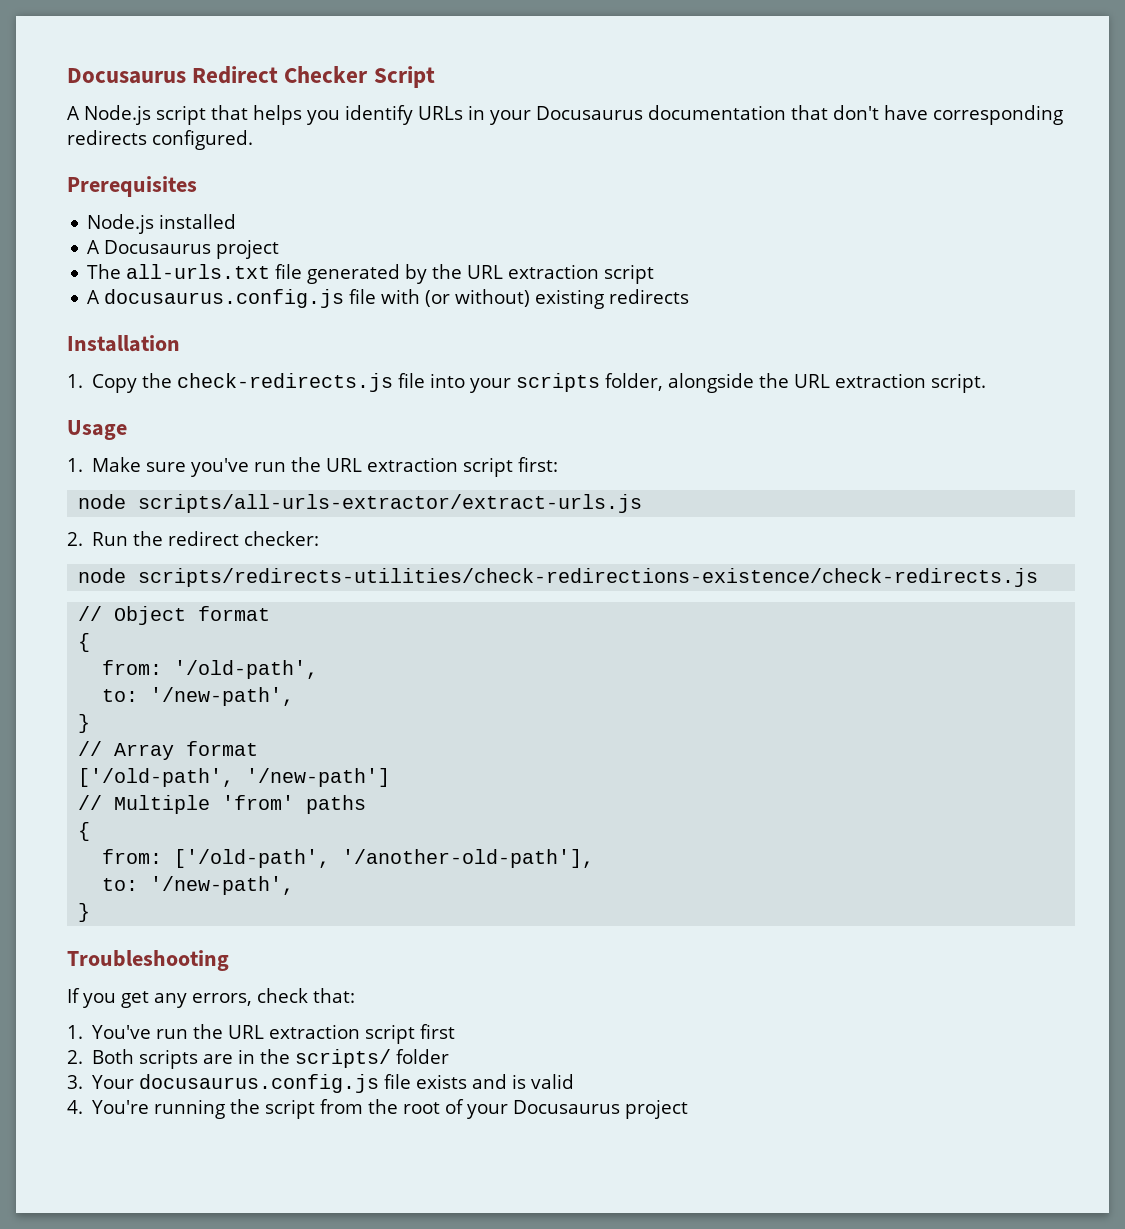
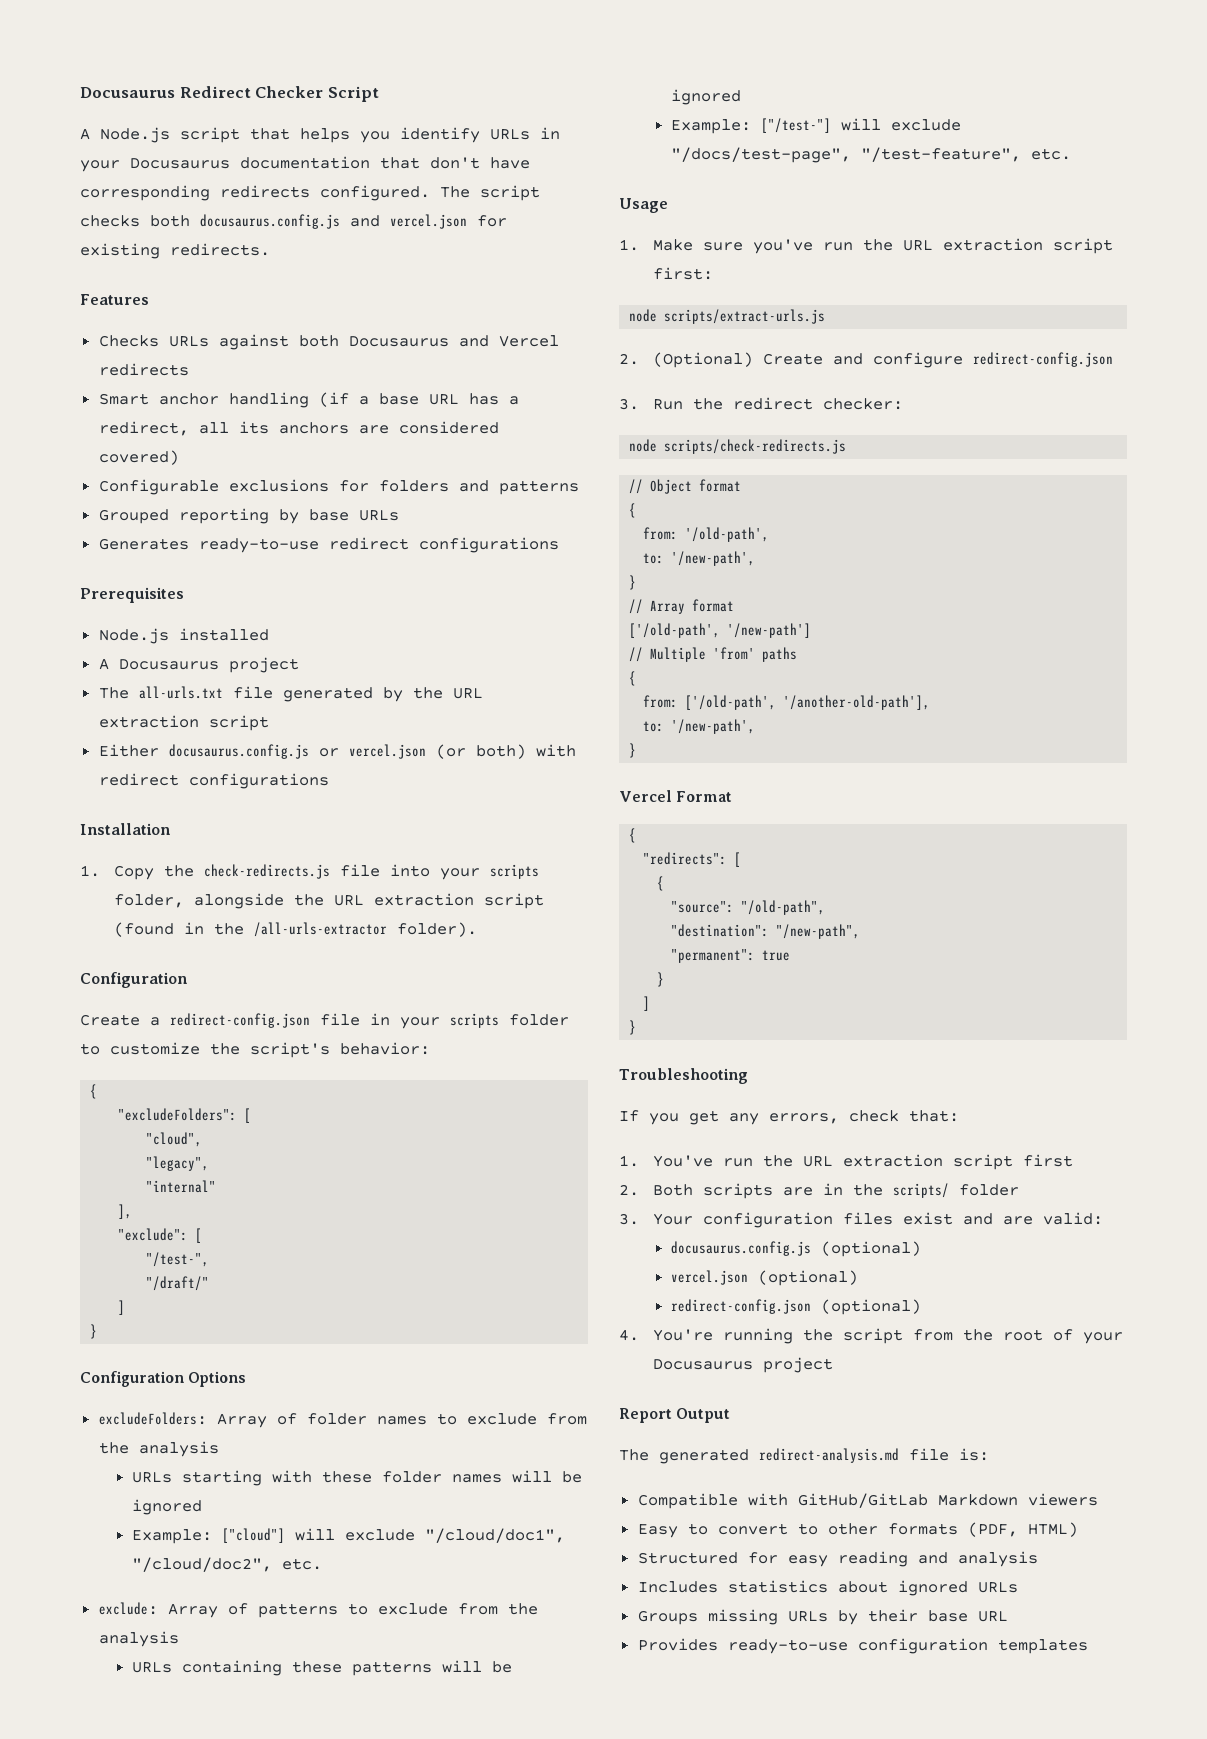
+ The script checks both docusaurus.config.js and vercel.json for existing redirects.
+ Features
+ Checks URLs against both Docusaurus and Vercel redirects
+ Smart anchor handling (if a base URL has a redirect, all its anchors are considered covered)
+ Configurable exclusions for folders and patterns
+ Grouped reporting by base URLs
+ Generates ready-to-use redirect configurations
- A docusaurus.config.js file with (or without) existing redirects
+ Either docusaurus.config.js or vercel.json (or both) with redirect configurations
- 1. Copy the check-redirects.js file into your scripts folder, alongside the URL extraction script.
+ 1. Copy the check-redirects.js file into your scripts folder, alongside the URL extraction script (found in the /all-urls-extractor folder).
+ Configuration
+ Create a redirect-config.json file in your scripts folder to customize the script's behavior:
+ {
+ "excludeFolders": [
+ "cloud",
+ "legacy",
+ "internal"
+ ],
+ "exclude": [
+ "/test-",
+ "/draft/"
+ ]
+ }
+ Configuration Options
+ excludeFolders: Array of folder names to exclude from the analysis
+ URLs starting with these folder names will be ignored
+ Example: ["cloud"] will exclude "/cloud/doc1", "/cloud/doc2", etc.
+ exclude: Array of patterns to exclude from the analysis
+ URLs containing these patterns will be ignored
+ Example: ["/test-"] will exclude "/docs/test-page", "/test-feature", etc.
- node scripts/all-urls-extractor/extract-urls.js
- 2. Run the redirect checker:
+ node scripts/extract-urls.js
+ 2. (Optional) Create and configure redirect-config.json
+ 3. Run the redirect checker:
- node scripts/redirects-utilities/check-redirections-existence/check-redirects.js
+ node scripts/check-redirects.js
+ Vercel Format
+ {
+ "redirects": [
+ {
+ "source": "/old-path",
+ "destination": "/new-path",
+ "permanent": true
+ }
+ ]
+ }
- 3. Your docusaurus.config.js file exists and is valid
+ 3. Your configuration files exist and are valid:
+ docusaurus.config.js (optional)
+ vercel.json (optional)
+ redirect-config.json (optional)
+ Report Output
+ The generated redirect-analysis.md file is:
+ Compatible with GitHub/GitLab Markdown viewers
+ Easy to convert to other formats (PDF, HTML)
+ Structured for easy reading and analysis
+ Includes statistics about ignored URLs
+ Groups missing URLs by their base URL
+ Provides ready-to-use configuration templates

